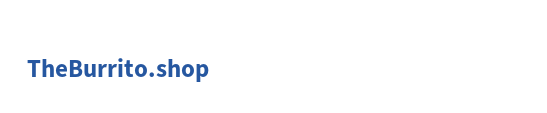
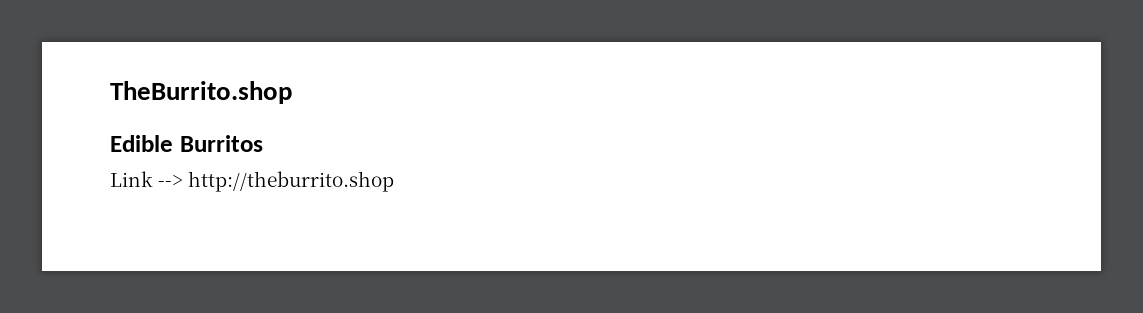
+ Edible Burritos
+ Link --> http://theburrito.shop

